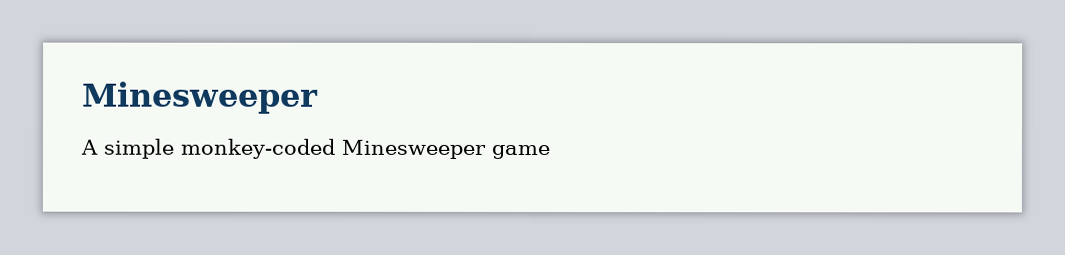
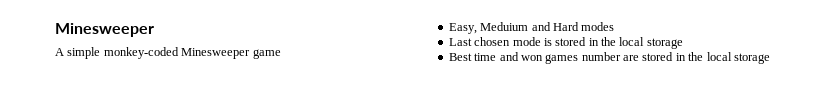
+ Easy, Meduium and Hard modes
+ Last chosen mode is stored in the local storage
+ Best time and won games number are stored in the local storage

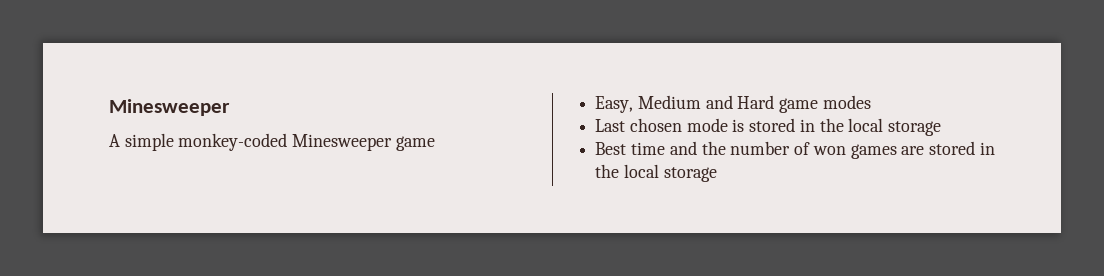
- Easy, Meduium and Hard modes
+ Easy, Medium and Hard game modes
- Best time and won games number are stored in the local storage
+ Best time and the number of won games are stored in the local storage

